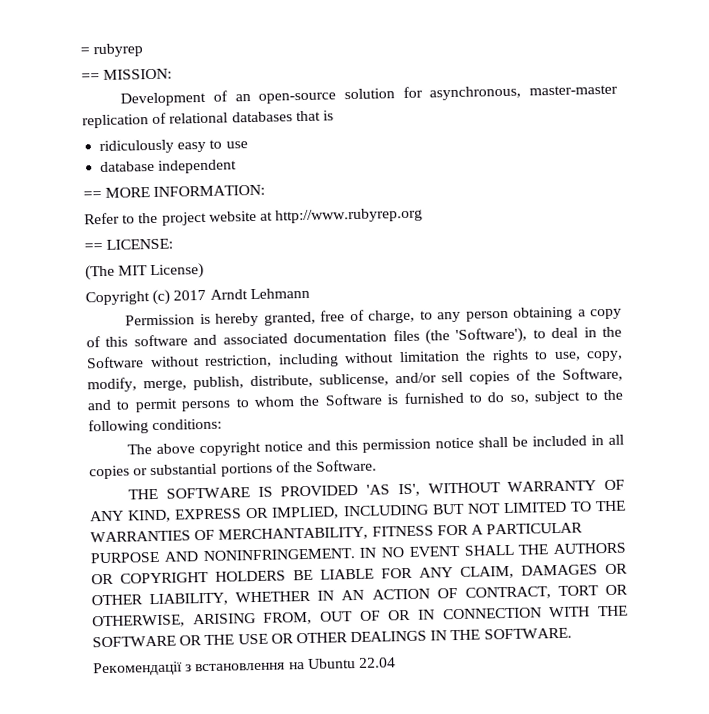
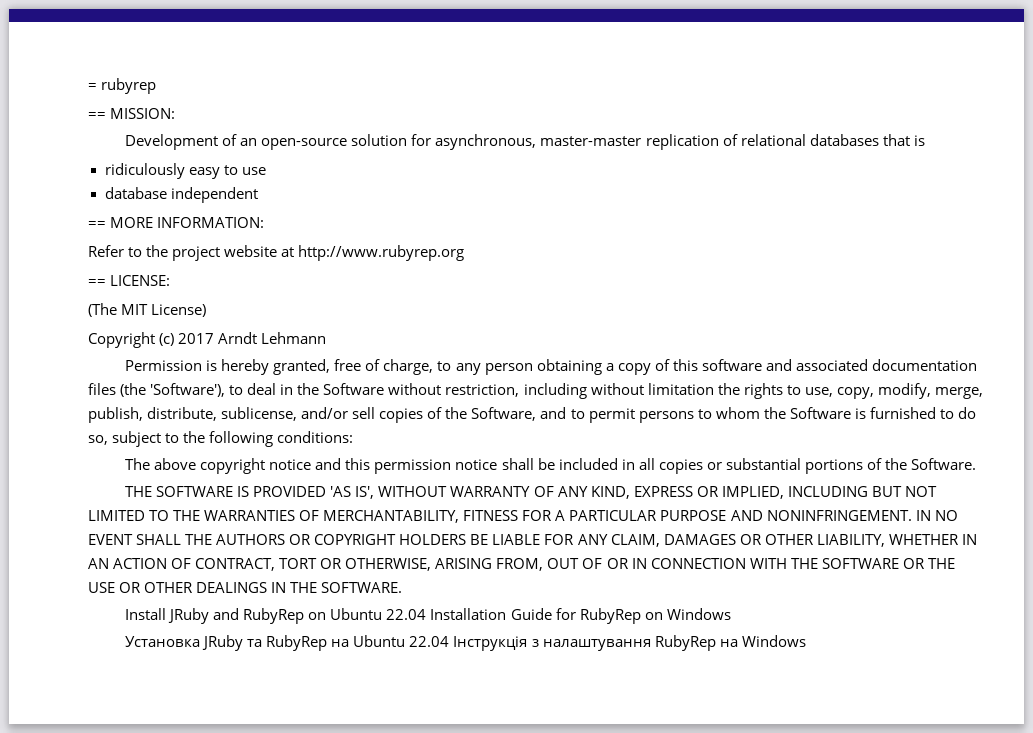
- Рекомендації з встановлення на Ubuntu 22.04
+ Install JRuby and RubyRep on Ubuntu 22.04 Installation Guide for RubyRep on Windows
+ Установка JRuby та RubyRep на Ubuntu 22.04 Інструкція з налаштування RubyRep на Windows

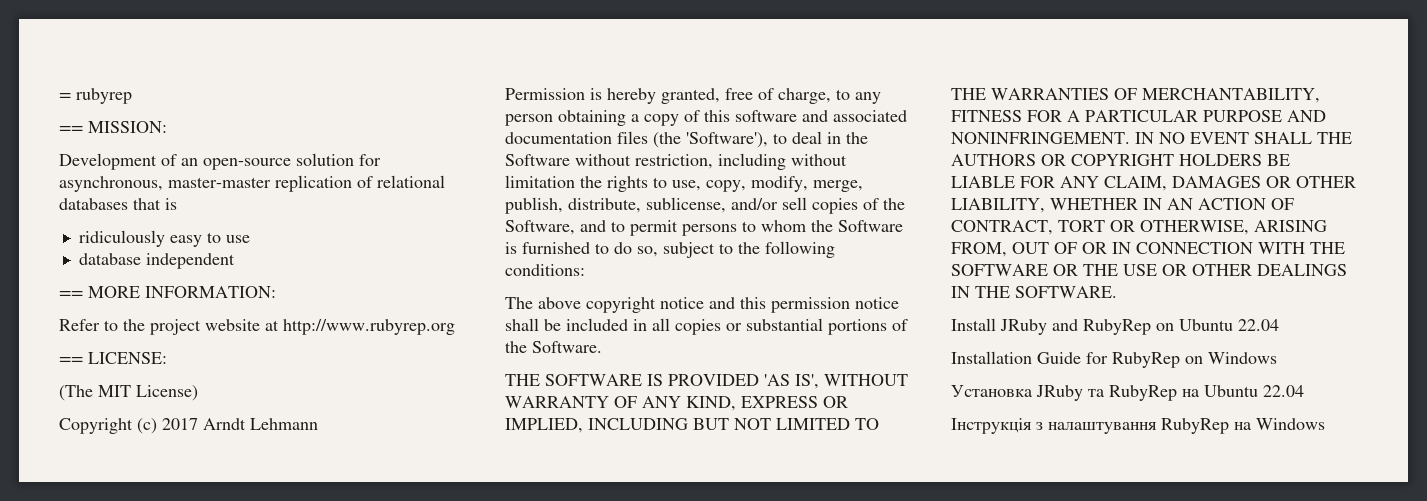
- Install JRuby and RubyRep on Ubuntu 22.04 Installation Guide for RubyRep on Windows
+ Install JRuby and RubyRep on Ubuntu 22.04
+ Installation Guide for RubyRep on Windows
- Установка JRuby та RubyRep на Ubuntu 22.04 Інструкція з налаштування RubyRep на Windows
+ Установка JRuby та RubyRep на Ubuntu 22.04
+ Інструкція з налаштування RubyRep на Windows

